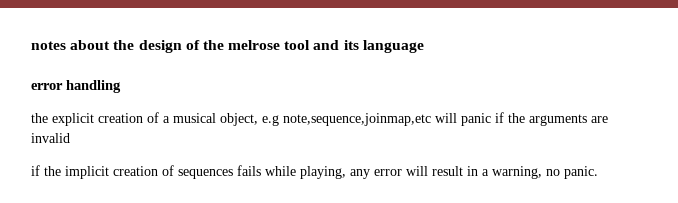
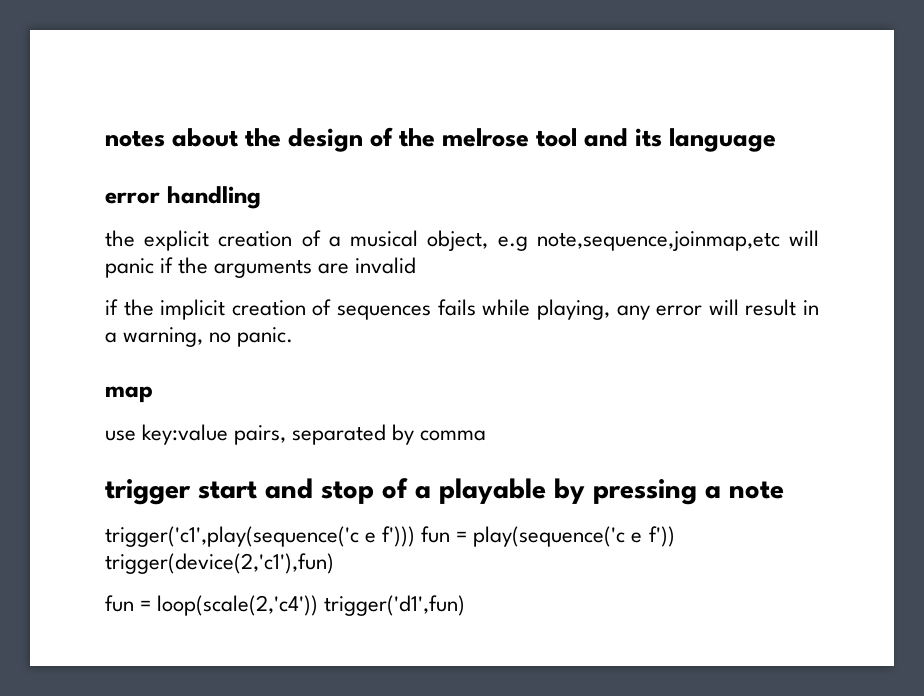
+ map
+ use key:value pairs, separated by comma
+ trigger start and stop of a playable by pressing a note
+ trigger('c1',play(sequence('c e f'))) fun = play(sequence('c e f')) trigger(device(2,'c1'),fun)
+ fun = loop(scale(2,'c4')) trigger('d1',fun)

